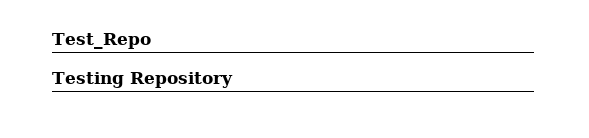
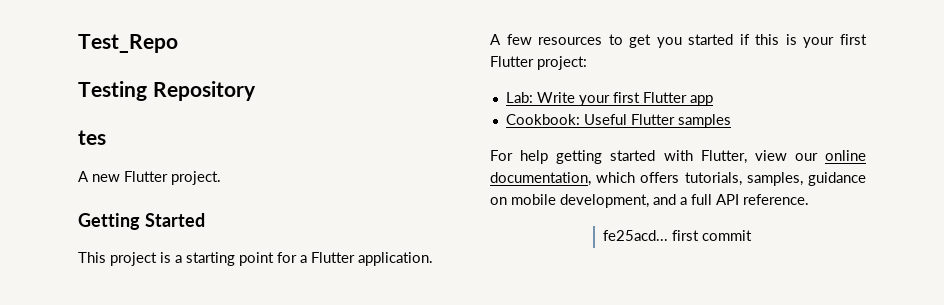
+ tes
+ A new Flutter project.
+ Getting Started
+ This project is a starting point for a Flutter application.
+ A few resources to get you started if this is your first Flutter project:
+ Lab: Write your first Flutter app
+ Cookbook: Useful Flutter samples
+ For help getting started with Flutter, view our online documentation, which offers tutorials, samples, guidance on mobile development, and a full API reference.
+ fe25acd... first commit

